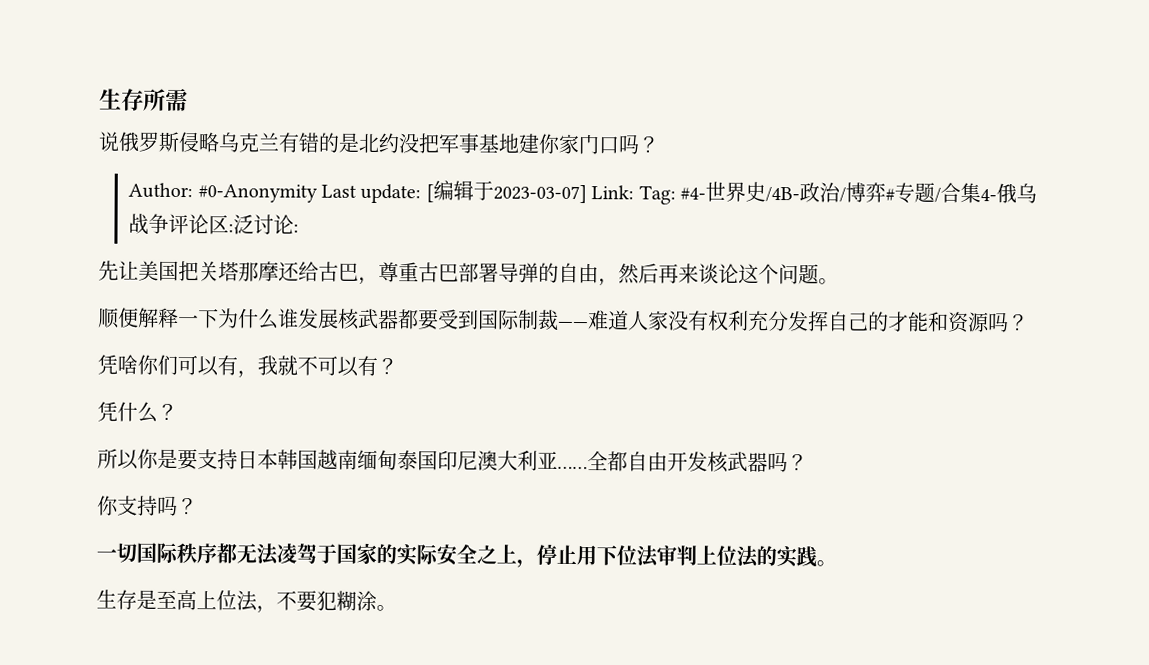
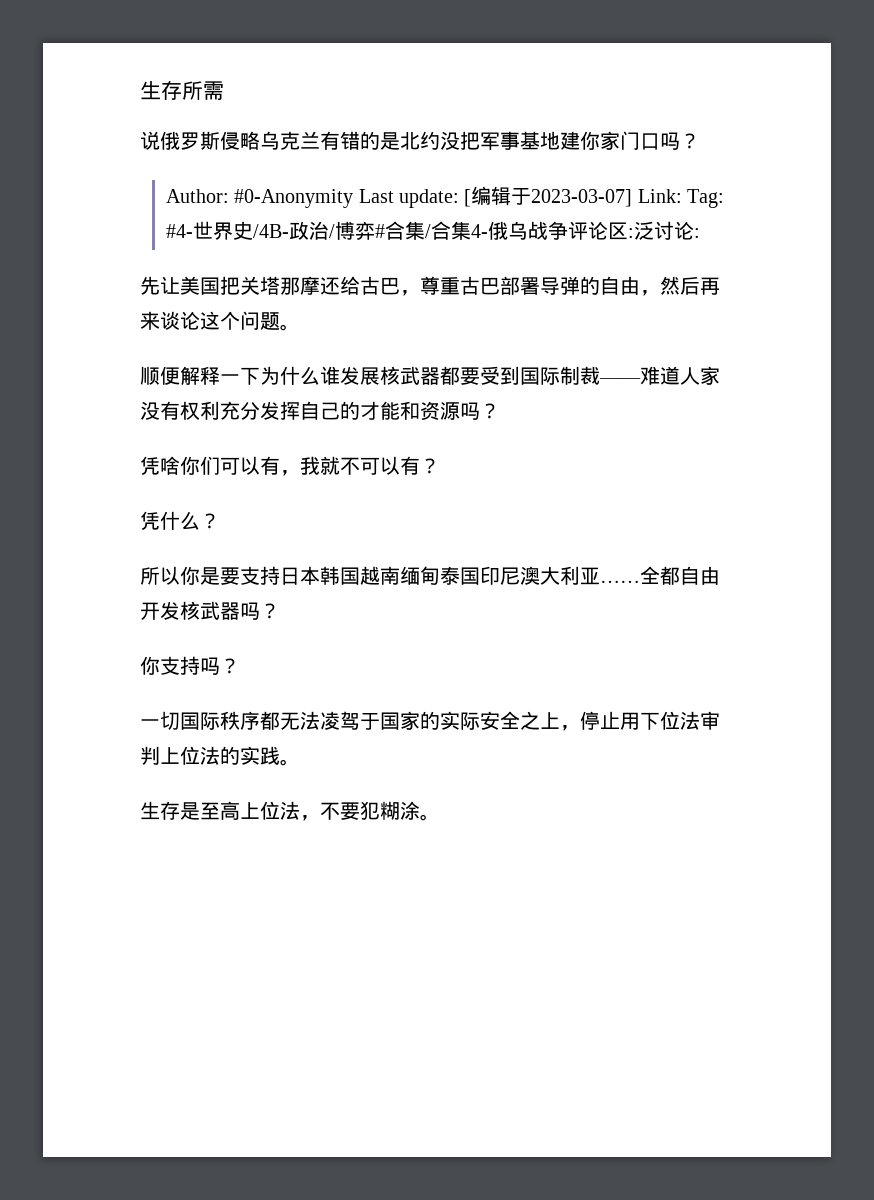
- Author: #0-Anonymity Last update: [编辑于2023-03-07] Link: Tag: #4-世界史/4B-政治/博弈#专题/合集4-俄乌战争评论区:泛讨论:
+ Author: #0-Anonymity Last update: [编辑于2023-03-07] Link: Tag: #4-世界史/4B-政治/博弈#合集/合集4-俄乌战争评论区:泛讨论:

